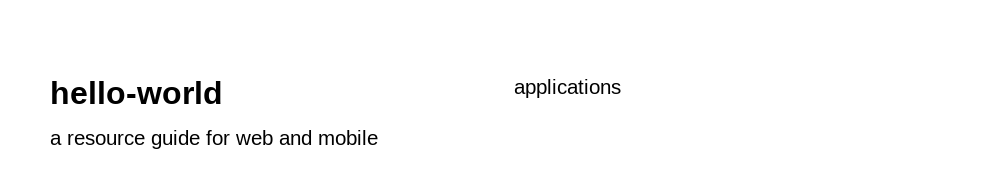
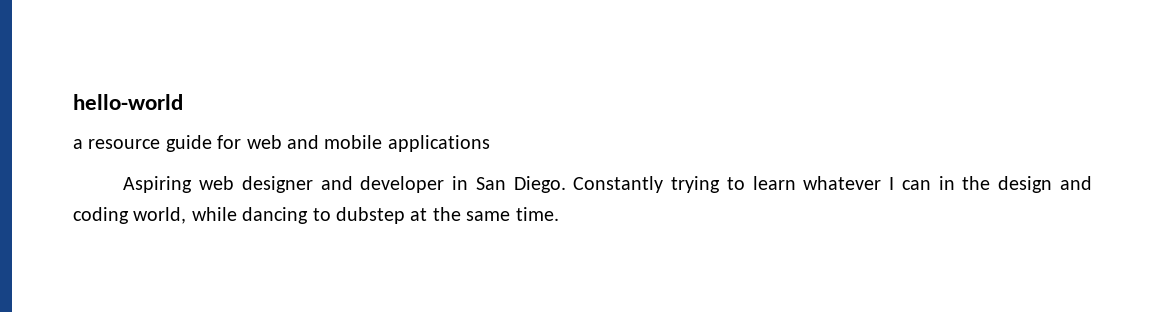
+ Aspiring web designer and developer in San Diego. Constantly trying to learn whatever I can in the design and coding world, while dancing to dubstep at the same time.

